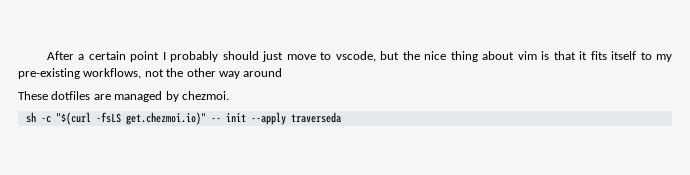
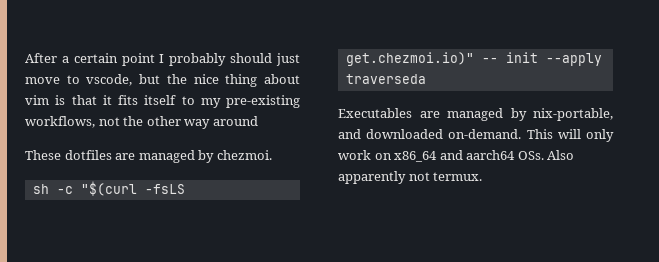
+ Executables are managed by nix-portable, and downloaded on-demand. This will only work on x86_64 and aarch64 OSs. Also apparently not termux.

